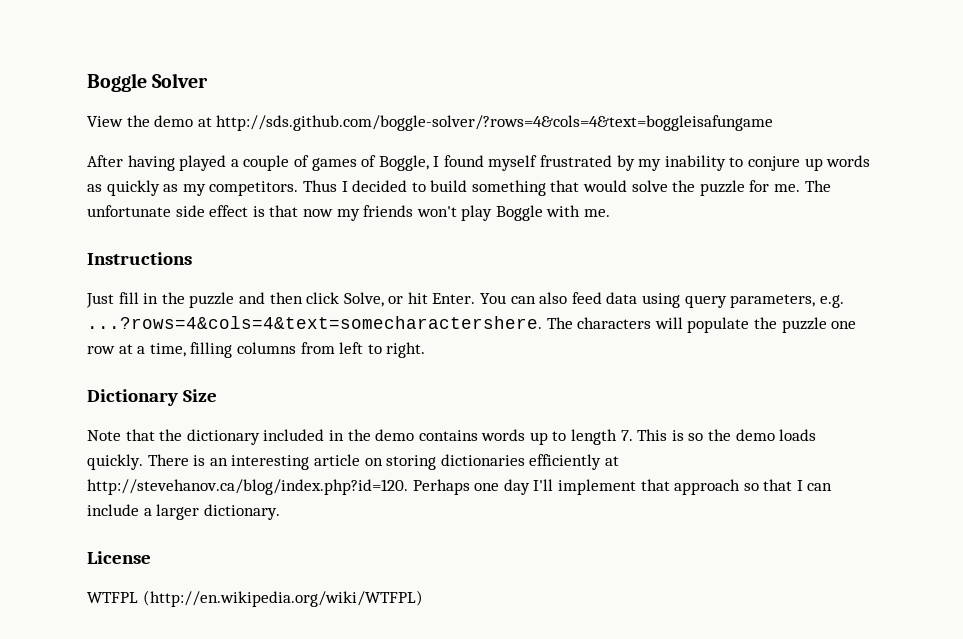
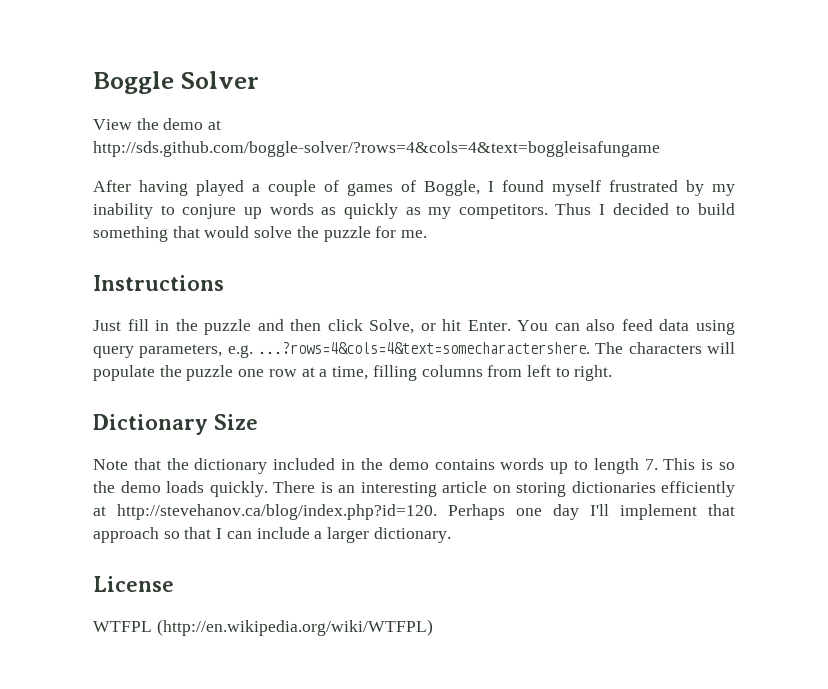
- The unfortunate side effect is that now my friends won't play Boggle with me.

